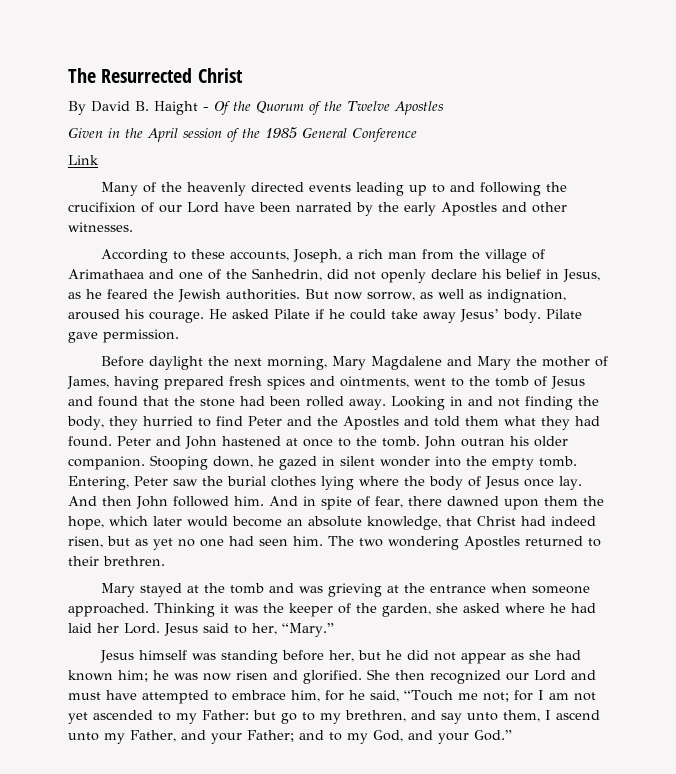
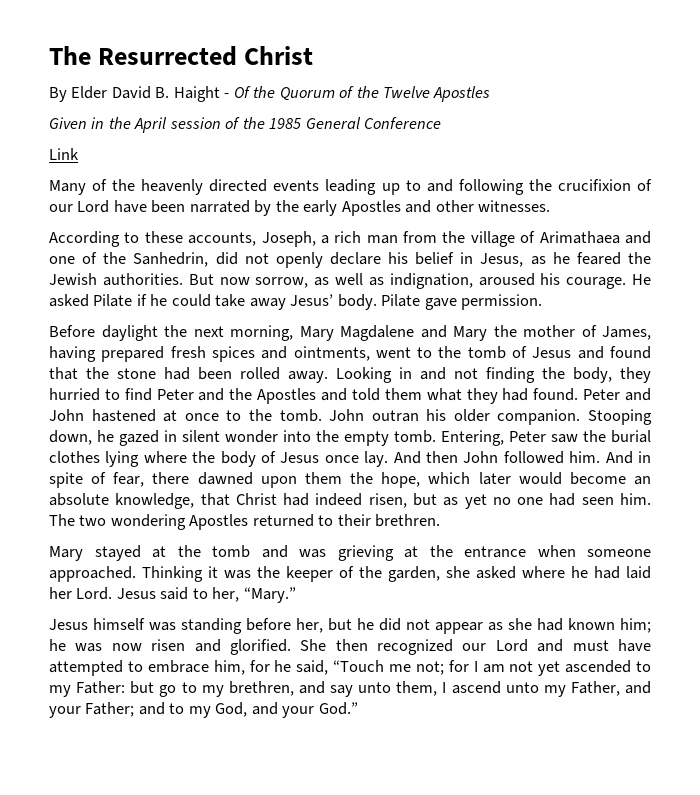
- By David B. Haight - Of the Quorum of the Twelve Apostles
+ By Elder David B. Haight - Of the Quorum of the Twelve Apostles

